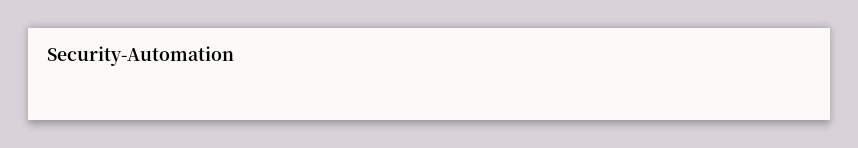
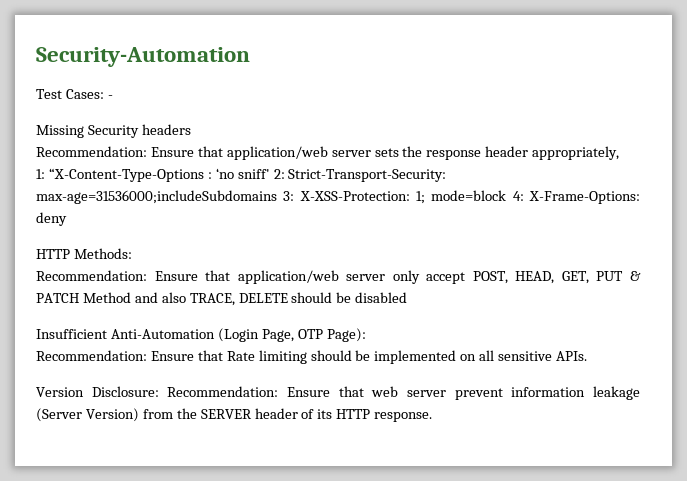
+ Test Cases: -
+ Missing Security headers
+ Recommendation: Ensure that application/web server sets the response header appropriately,
+ 1: “X-Content-Type-Options : ‘no sniff' 2: Strict-Transport-Security: max-age=31536000;includeSubdomains 3: X-XSS-Protection: 1; mode=block 4: X-Frame-Options: deny
+ HTTP Methods:
+ Recommendation: Ensure that application/web server only accept POST, HEAD, GET, PUT & PATCH Method and also TRACE, DELETE should be disabled
+ Insufficient Anti-Automation (Login Page, OTP Page):
+ Recommendation: Ensure that Rate limiting should be implemented on all sensitive APIs.
+ Version Disclosure: Recommendation: Ensure that web server prevent information leakage (Server Version) from the SERVER header of its HTTP response.

